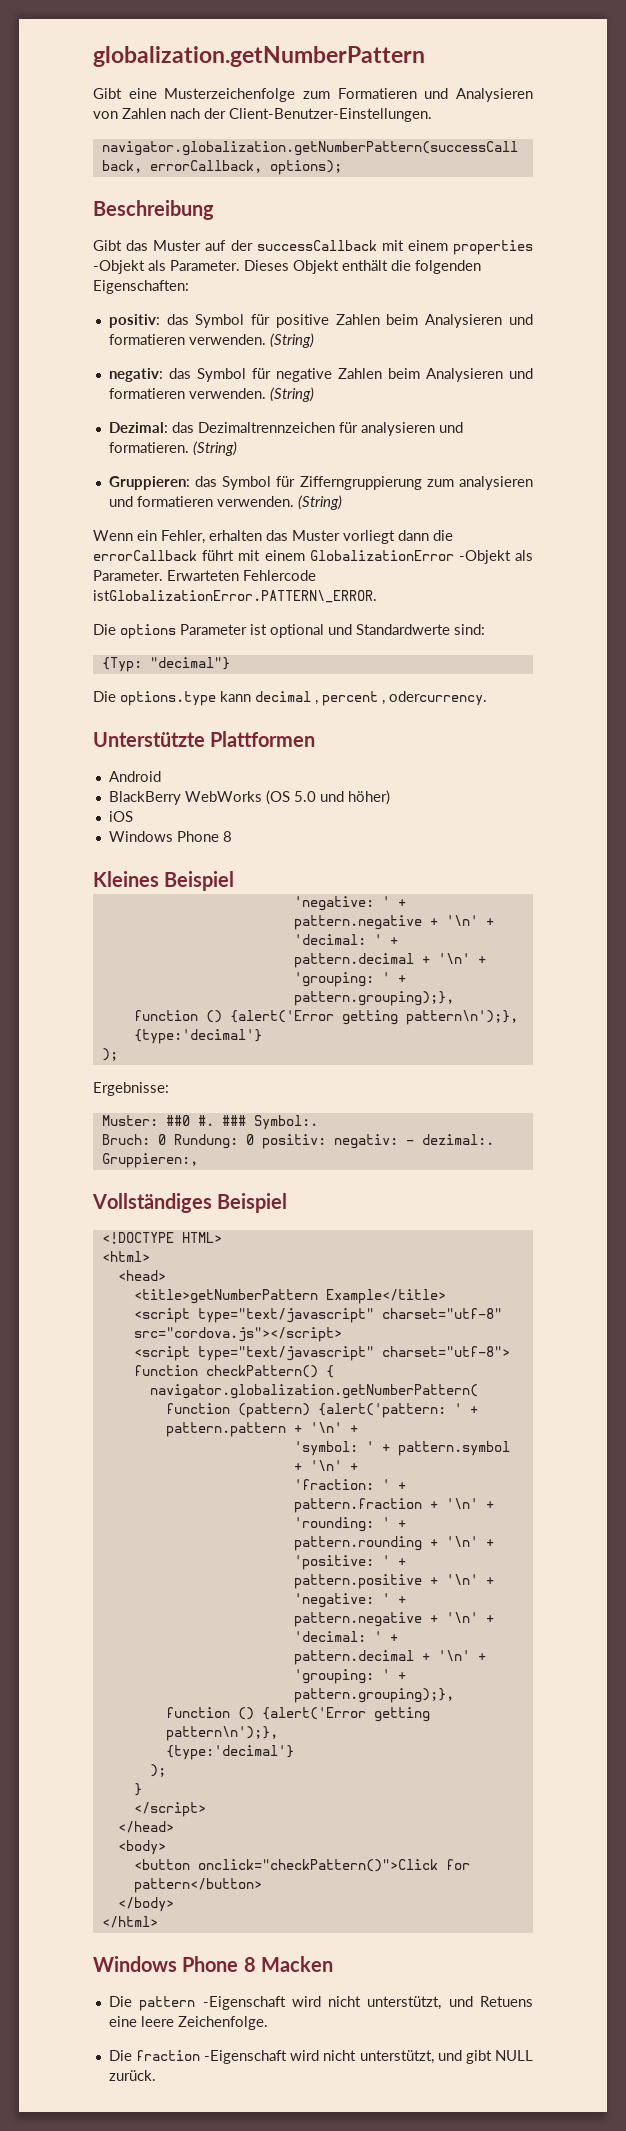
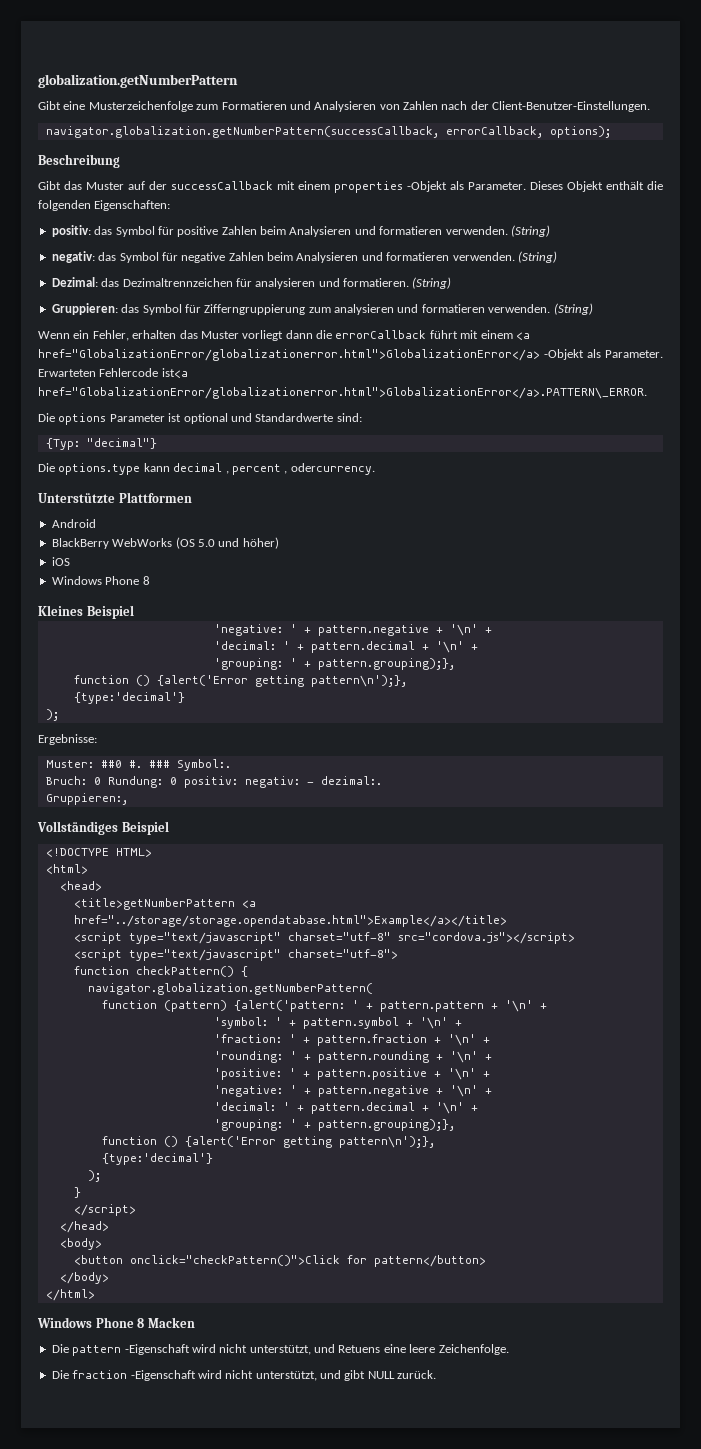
- Wenn ein Fehler, erhalten das Muster vorliegt dann die errorCallback führt mit einem GlobalizationError -Objekt als Parameter.
+ Wenn ein Fehler, erhalten das Muster vorliegt dann die errorCallback führt mit einem <a href="GlobalizationError/globalizationerror.html">GlobalizationError</a> -Objekt als Parameter.
- Erwarteten Fehlercode istGlobalizationError.PATTERN\_ERROR.
+ Erwarteten Fehlercode ist<a href="GlobalizationError/globalizationerror.html">GlobalizationError</a>.PATTERN\_ERROR.
- <title>getNumberPattern Example</title>
+ <title>getNumberPattern <a href="../storage/storage.opendatabase.html">Example</a></title>

